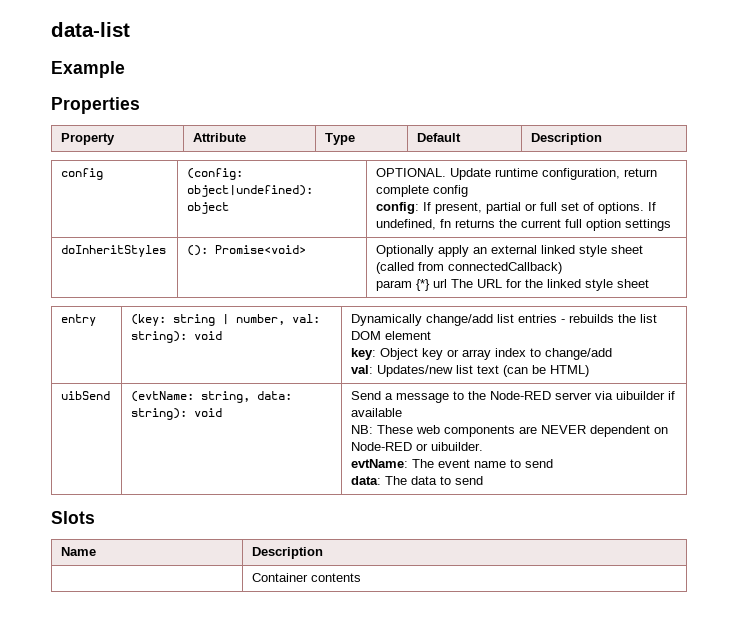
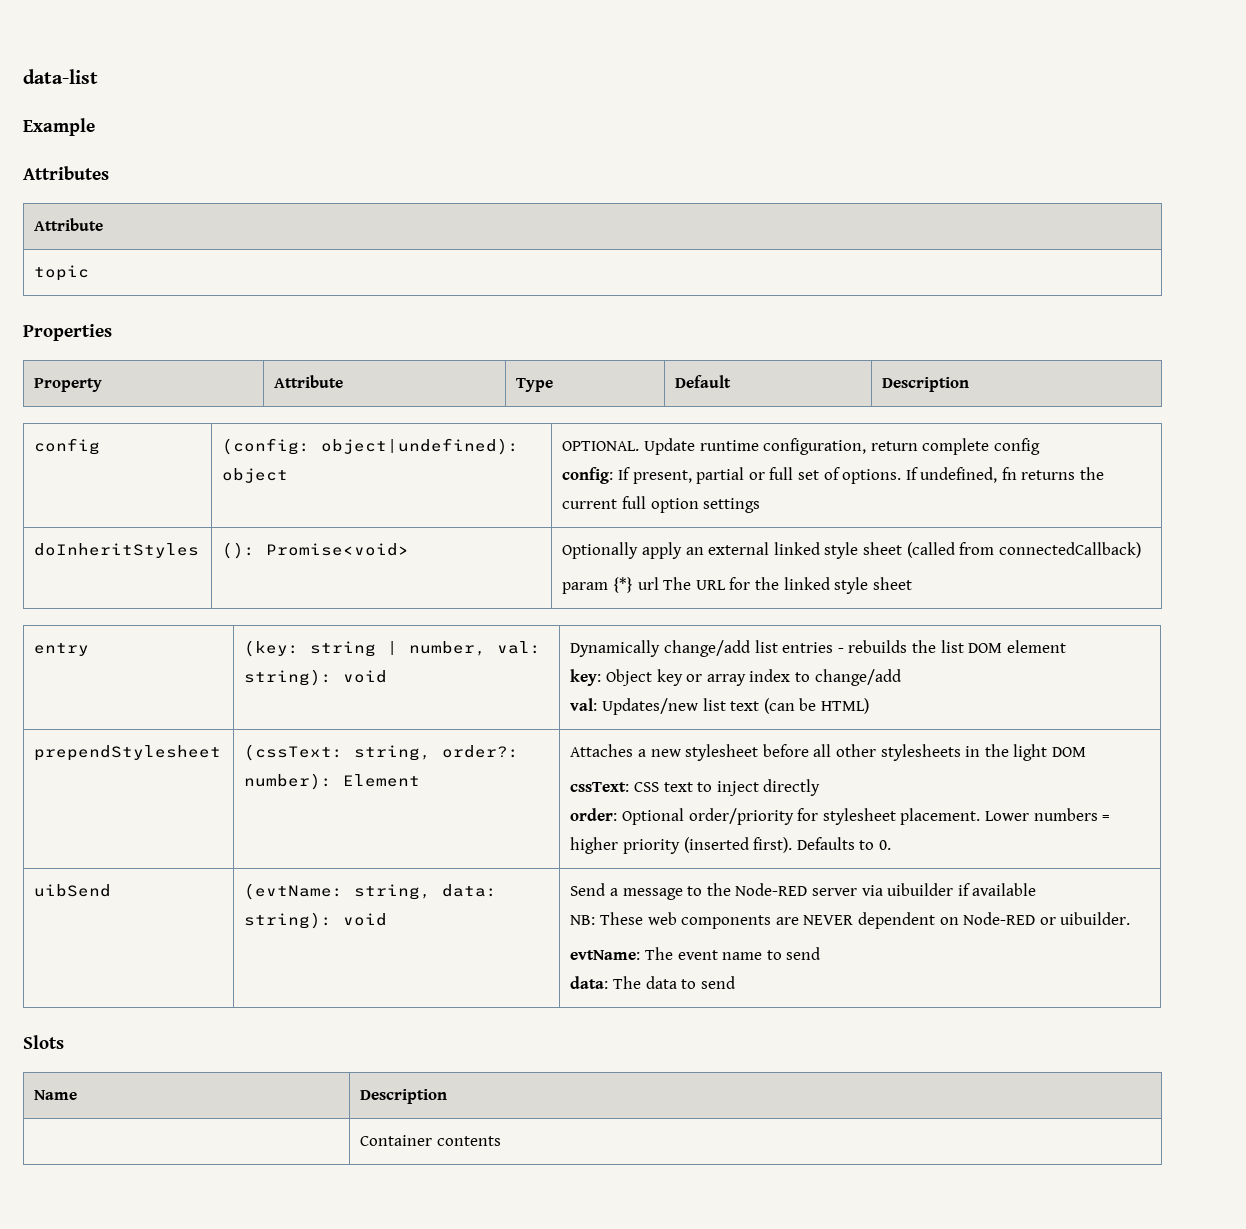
+ Attributes
+ Attribute
+ topic
+ prependStylesheet | (cssText: string, order?: number): Element | Attaches a new stylesheet before all other stylesheets in the light DOM
+ cssText: CSS text to inject directly
+ order: Optional order/priority for stylesheet placement. Lower numbers = higher priority (inserted first). Defaults to 0.

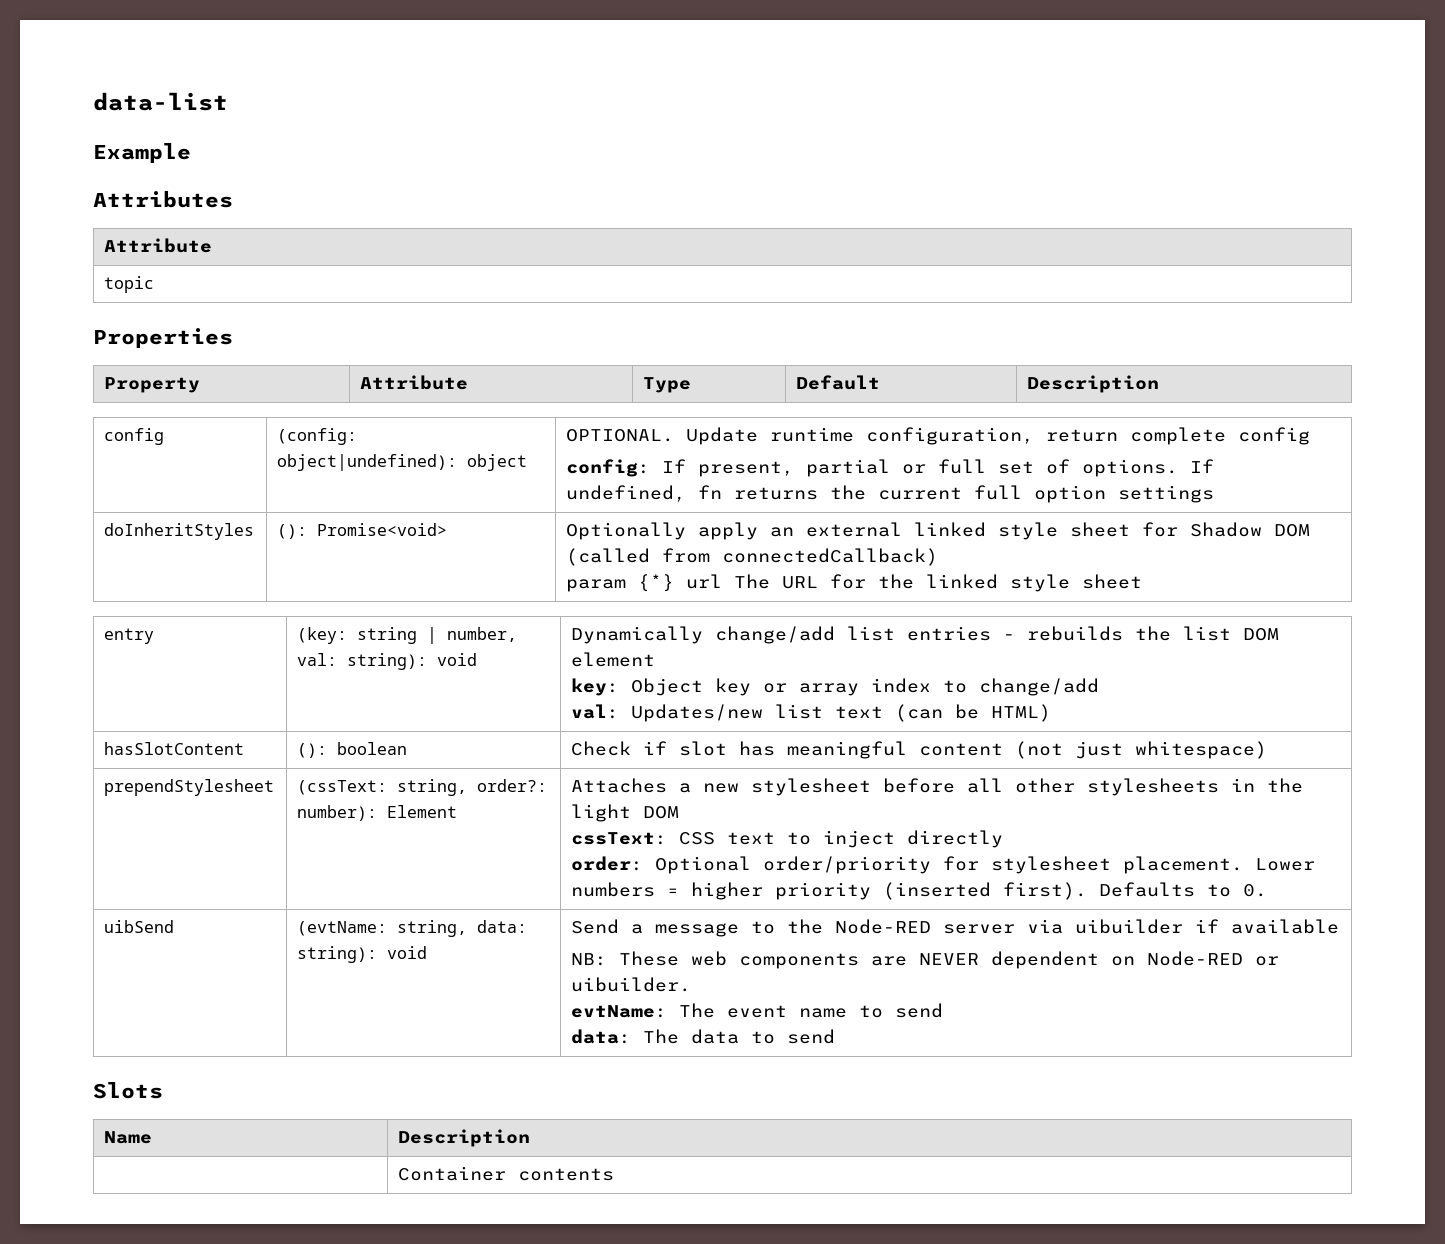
- doInheritStyles | (): Promise<void> | Optionally apply an external linked style sheet (called from connectedCallback)
+ doInheritStyles | (): Promise<void> | Optionally apply an external linked style sheet for Shadow DOM (called from connectedCallback)
+ hasSlotContent | (): boolean | Check if slot has meaningful content (not just whitespace)

